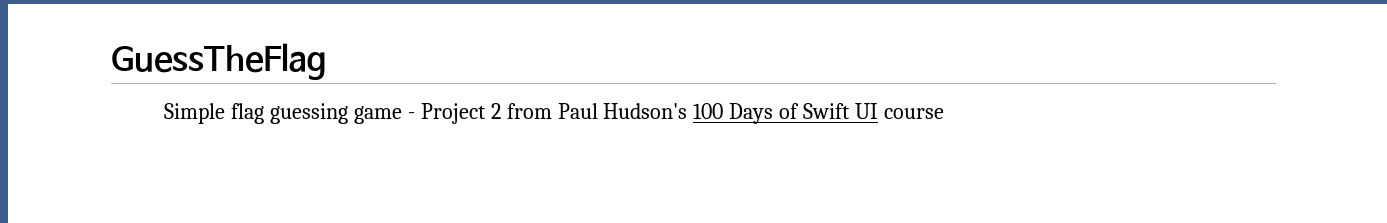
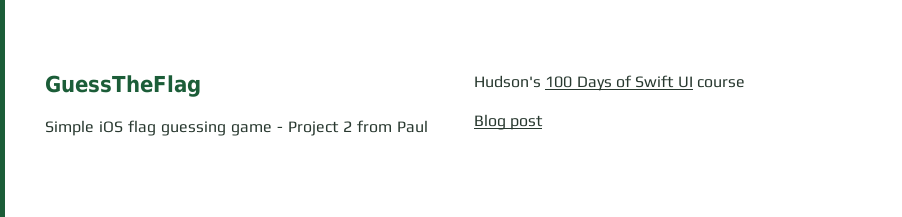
- Simple flag guessing game - Project 2 from Paul Hudson's 100 Days of Swift UI course
+ Simple iOS flag guessing game - Project 2 from Paul Hudson's 100 Days of Swift UI course
+ Blog post

